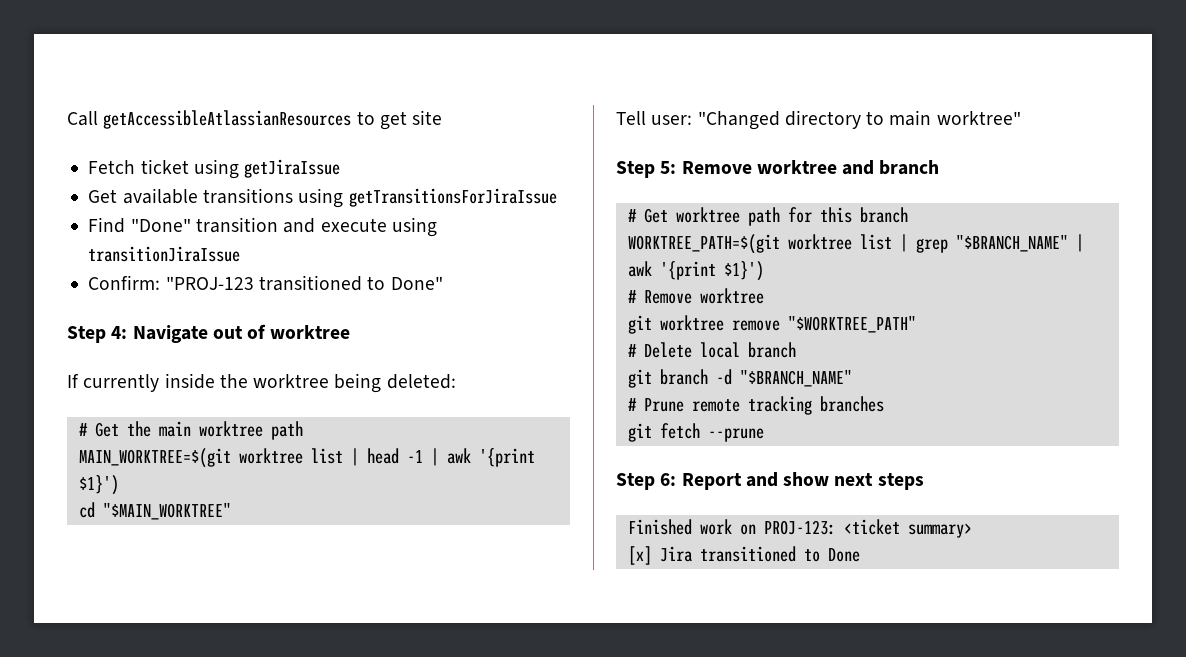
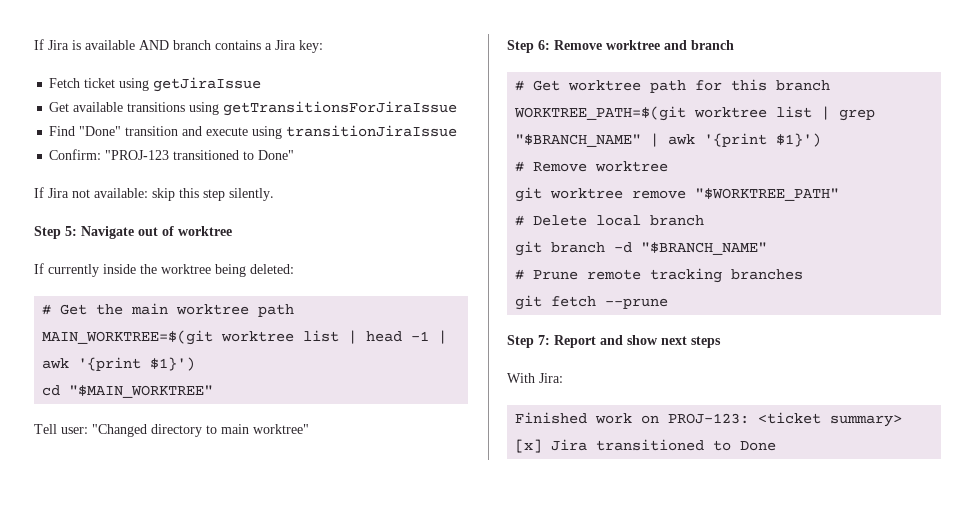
- Call getAccessibleAtlassianResources to get site
+ If Jira is available AND branch contains a Jira key:
- Step 4: Navigate out of worktree
+ If Jira not available: skip this step silently.
+ Step 5: Navigate out of worktree
- Step 5: Remove worktree and branch
+ Step 6: Remove worktree and branch
- Step 6: Report and show next steps
+ Step 7: Report and show next steps
+ With Jira:

